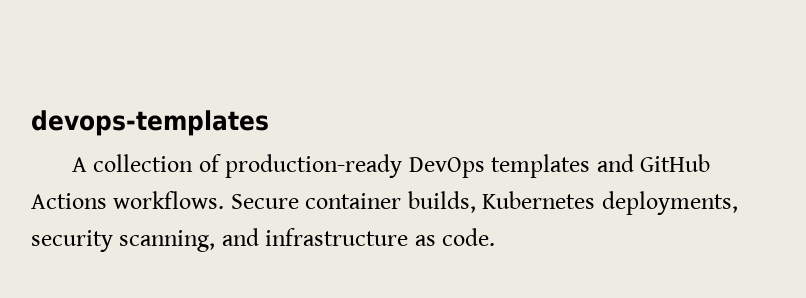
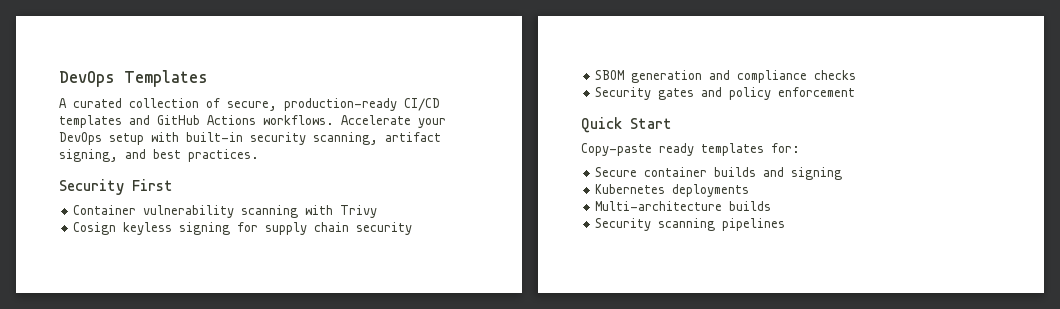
- devops-templates
+ DevOps Templates
- A collection of production-ready DevOps templates and GitHub Actions workflows.
+ A curated collection of secure, production-ready CI/CD templates and GitHub Actions workflows.
- Secure container builds, Kubernetes deployments, security scanning, and infrastructure as code.
+ Accelerate your DevOps setup with built-in security scanning, artifact signing, and best practices.
+ Security First
+ Container vulnerability scanning with Trivy
+ Cosign keyless signing for supply chain security
+ SBOM generation and compliance checks
+ Security gates and policy enforcement
+ Quick Start
+ Copy-paste ready templates for:
+ Secure container builds and signing
+ Kubernetes deployments
+ Multi-architecture builds
+ Security scanning pipelines

